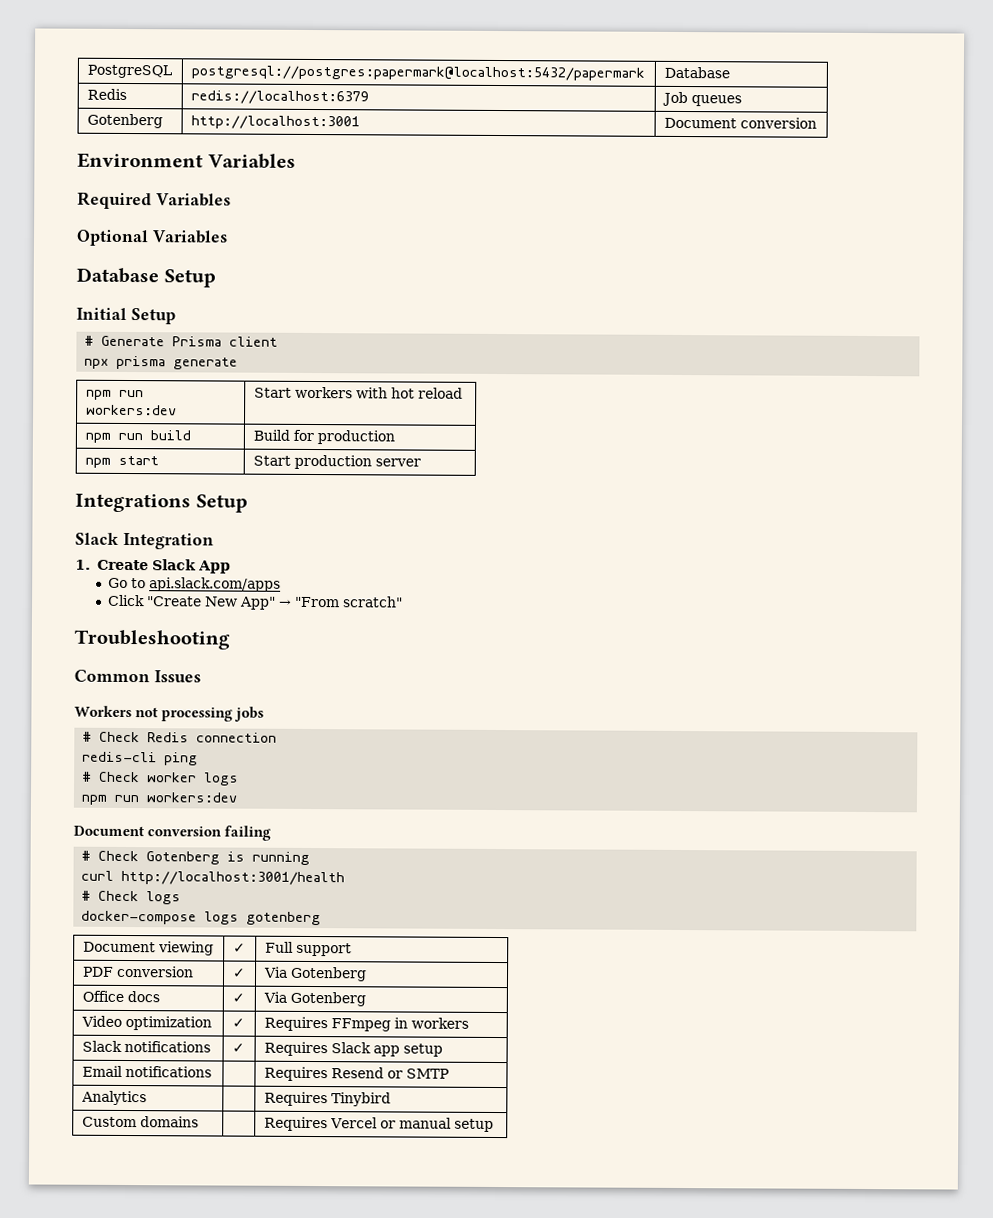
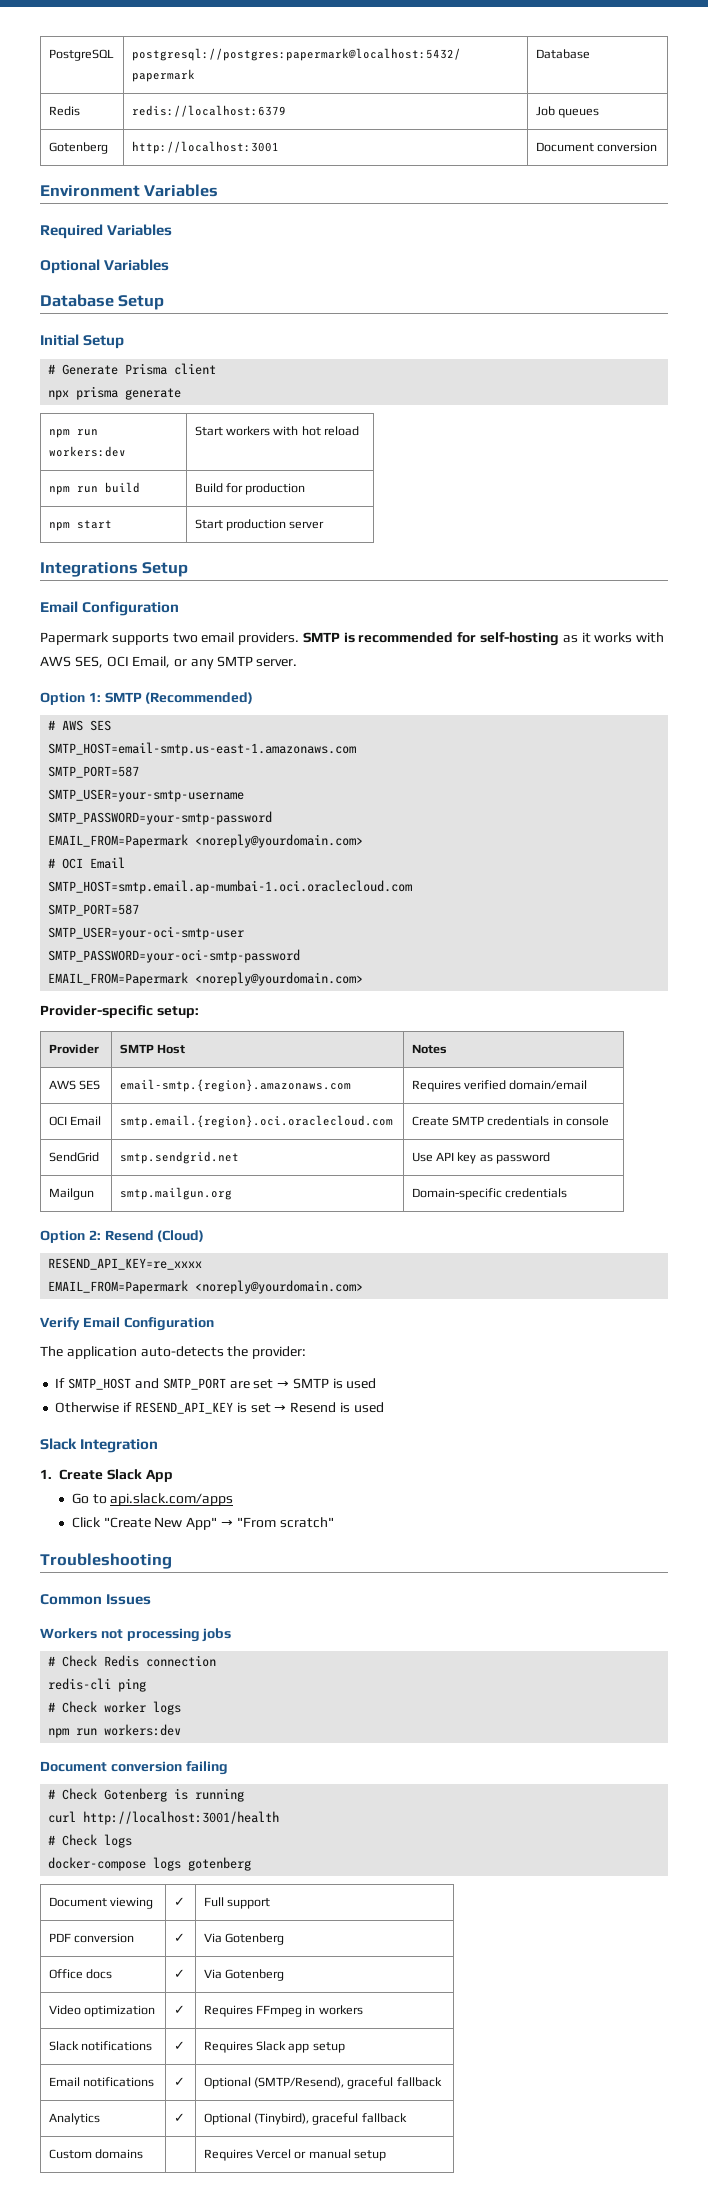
  Integrations Setup
+ Email Configuration
+ Papermark supports two email providers. SMTP is recommended for self-hosting as it works with AWS SES, OCI Email, or any SMTP server.
+ Option 1: SMTP (Recommended)
+ # AWS SES
+ SMTP_HOST=email-smtp.us-east-1.amazonaws.com
+ SMTP_PORT=587
+ SMTP_USER=your-smtp-username
+ SMTP_PASSWORD=your-smtp-password
+ EMAIL_FROM=Papermark <noreply@yourdomain.com>
+ # OCI Email
+ SMTP_HOST=smtp.email.ap-mumbai-1.oci.oraclecloud.com
+ SMTP_PORT=587
+ SMTP_USER=your-oci-smtp-user
+ SMTP_PASSWORD=your-oci-smtp-password
+ EMAIL_FROM=Papermark <noreply@yourdomain.com>
+ Provider-specific setup:
+ Provider | SMTP Host | Notes
+ AWS SES | email-smtp.{region}.amazonaws.com | Requires verified domain/email
+ OCI Email | smtp.email.{region}.oci.oraclecloud.com | Create SMTP credentials in console
+ SendGrid | smtp.sendgrid.net | Use API key as password
+ Mailgun | smtp.mailgun.org | Domain-specific credentials
+ Option 2: Resend (Cloud)
+ RESEND_API_KEY=re_xxxx
+ EMAIL_FROM=Papermark <noreply@yourdomain.com>
+ Verify Email Configuration
+ The application auto-detects the provider:
+ If SMTP_HOST and SMTP_PORT are set → SMTP is used
+ Otherwise if RESEND_API_KEY is set → Resend is used
- Email notifications | | Requires Resend or SMTP
- Analytics | | Requires Tinybird
+ Email notifications | ✓ | Optional (SMTP/Resend), graceful fallback
+ Analytics | ✓ | Optional (Tinybird), graceful fallback

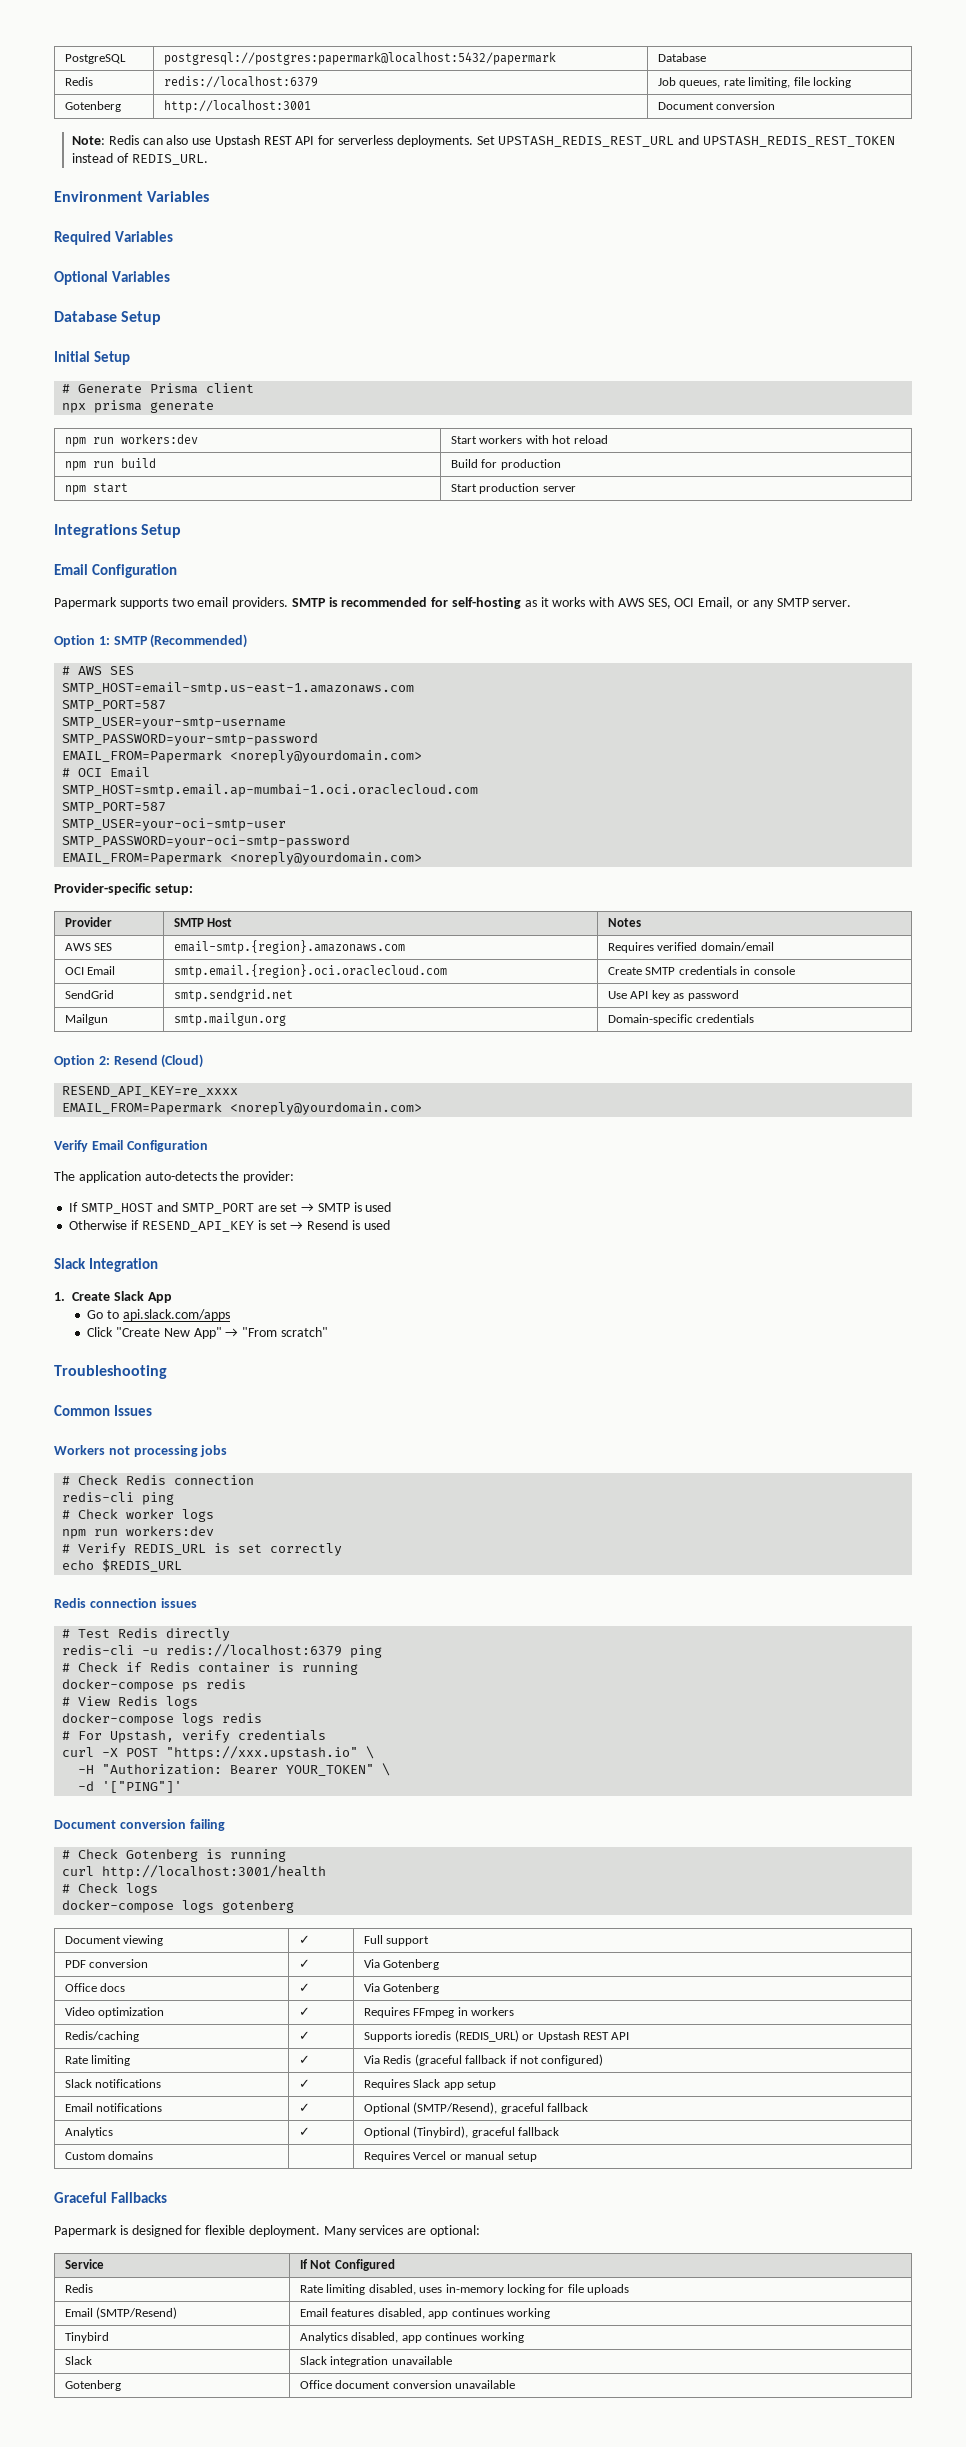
- Redis | redis://localhost:6379 | Job queues
+ Redis | redis://localhost:6379 | Job queues, rate limiting, file locking
+ Note: Redis can also use Upstash REST API for serverless deployments. Set UPSTASH_REDIS_REST_URL and UPSTASH_REDIS_REST_TOKEN instead of REDIS_URL.
+ # Verify REDIS_URL is set correctly
+ echo $REDIS_URL
+ Redis connection issues
+ # Test Redis directly
+ redis-cli -u redis://localhost:6379 ping
+ # Check if Redis container is running
+ docker-compose ps redis
+ # View Redis logs
+ docker-compose logs redis
+ # For Upstash, verify credentials
+ curl -X POST "https://xxx.upstash.io" \
+ -H "Authorization: Bearer YOUR_TOKEN" \
+ -d '["PING"]'
+ Redis/caching | ✓ | Supports ioredis (REDIS_URL) or Upstash REST API
+ Rate limiting | ✓ | Via Redis (graceful fallback if not configured)
+ Graceful Fallbacks
+ Papermark is designed for flexible deployment. Many services are optional:
+ Service | If Not Configured
+ Redis | Rate limiting disabled, uses in-memory locking for file uploads
+ Email (SMTP/Resend) | Email features disabled, app continues working
+ Tinybird | Analytics disabled, app continues working
+ Slack | Slack integration unavailable
+ Gotenberg | Office document conversion unavailable

